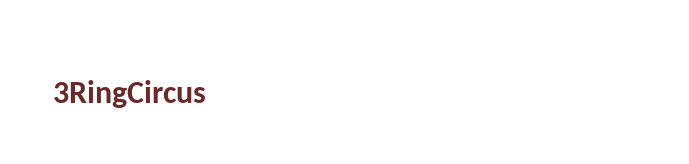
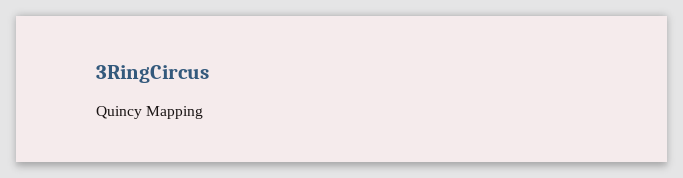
+ Quincy Mapping

